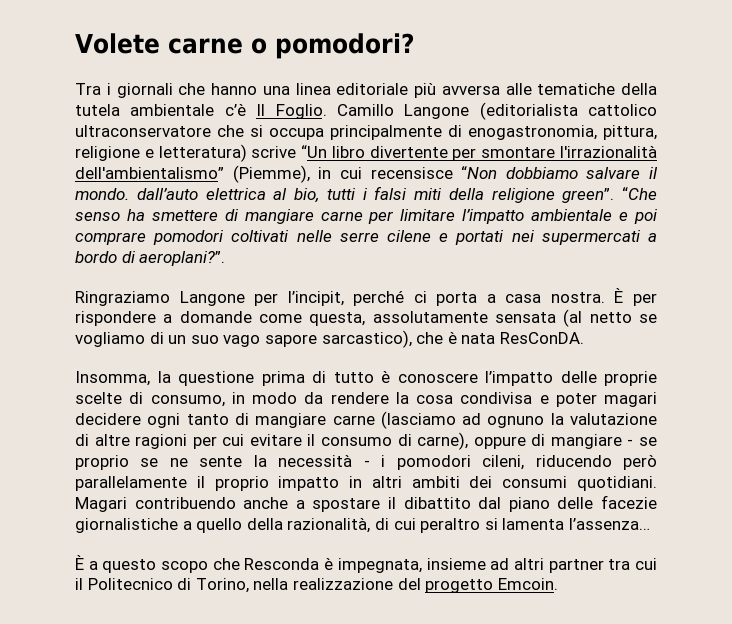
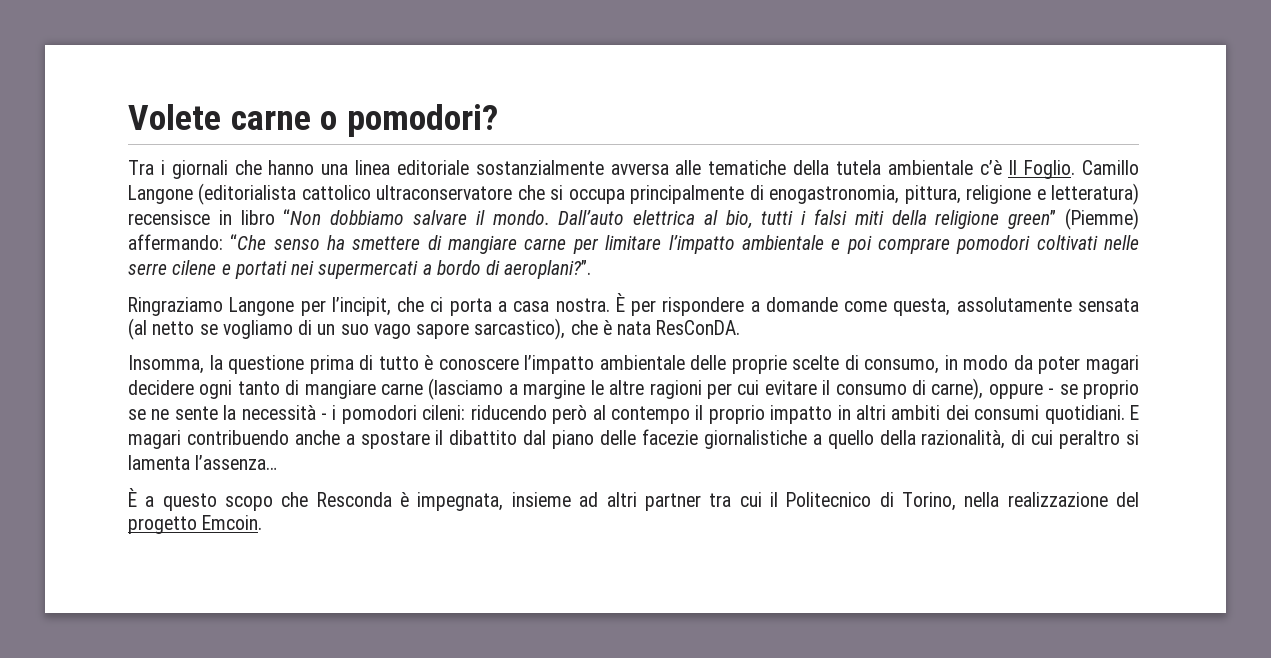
- Tra i giornali che hanno una linea editoriale più avversa alle tematiche della tutela ambientale c’è Il Foglio.
+ Tra i giornali che hanno una linea editoriale sostanzialmente avversa alle tematiche della tutela ambientale c’è Il Foglio.
- Camillo Langone (editorialista cattolico ultraconservatore che si occupa principalmente di enogastronomia, pittura, religione e letteratura) scrive “Un libro divertente per smontare l'irrazionalità dell'ambientalismo” (Piemme), in cui recensisce “Non dobbiamo salvare il mondo. dall’auto elettrica al bio, tutti i falsi miti della religione green”. “Che senso ha smettere di mangiare carne per limitare l’impatto ambientale e poi comprare pomodori coltivati nelle serre cilene e portati nei supermercati a bordo di aeroplani?”.
+ Camillo Langone (editorialista cattolico ultraconservatore che si occupa principalmente di enogastronomia, pittura, religione e letteratura) recensisce in libro “Non dobbiamo salvare il mondo. Dall’auto elettrica al bio, tutti i falsi miti della religione green” (Piemme) affermando: “Che senso ha smettere di mangiare carne per limitare l’impatto ambientale e poi comprare pomodori coltivati nelle serre cilene e portati nei supermercati a bordo di aeroplani?”.
- Ringraziamo Langone per l’incipit, perché ci porta a casa nostra.
+ Ringraziamo Langone per l’incipit, che ci porta a casa nostra.
- Insomma, la questione prima di tutto è conoscere l’impatto delle proprie scelte di consumo, in modo da rendere la cosa condivisa e poter magari decidere ogni tanto di mangiare carne (lasciamo ad ognuno la valutazione di altre ragioni per cui evitare il consumo di carne), oppure di mangiare - se proprio se ne sente la necessità - i pomodori cileni, riducendo però parallelamente il proprio impatto in altri ambiti dei consumi quotidiani.
+ Insomma, la questione prima di tutto è conoscere l’impatto ambientale delle proprie scelte di consumo, in modo da poter magari decidere ogni tanto di mangiare carne (lasciamo a margine le altre ragioni per cui evitare il consumo di carne), oppure - se proprio se ne sente la necessità - i pomodori cileni: riducendo però al contempo il proprio impatto in altri ambiti dei consumi quotidiani.
- Magari contribuendo anche a spostare il dibattito dal piano delle facezie giornalistiche a quello della razionalità, di cui peraltro si lamenta l’assenza…
+ E magari contribuendo anche a spostare il dibattito dal piano delle facezie giornalistiche a quello della razionalità, di cui peraltro si lamenta l’assenza…

